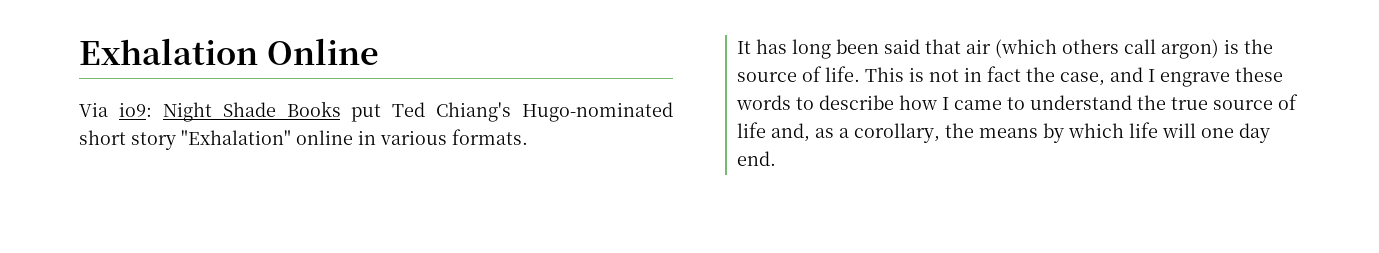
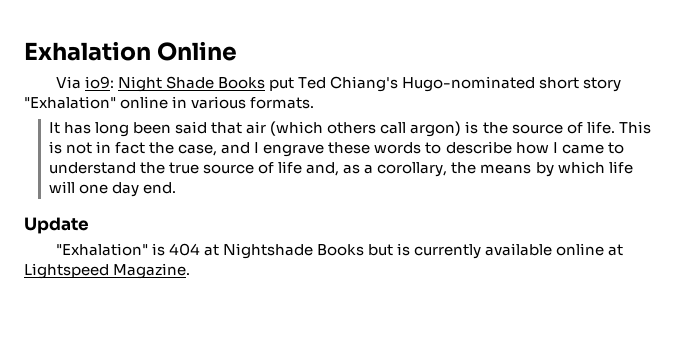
+ Update
+ "Exhalation" is 404 at Nightshade Books but is currently available online at Lightspeed Magazine.

